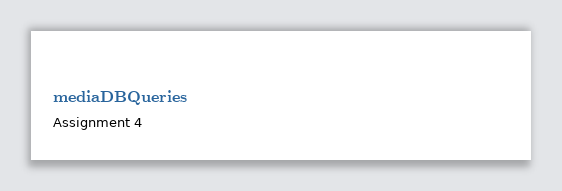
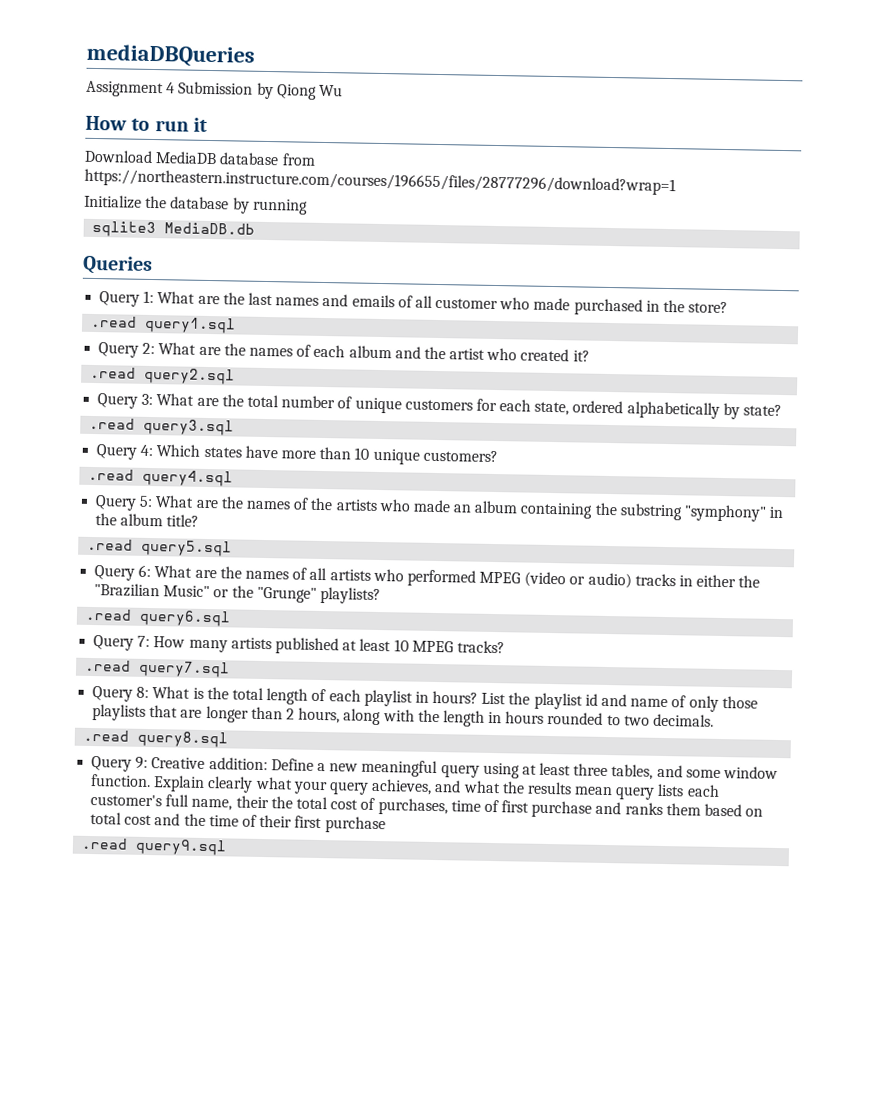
- Assignment 4
+ Assignment 4 Submission by Qiong Wu
+ How to run it
+ Download MediaDB database from https://northeastern.instructure.com/courses/196655/files/28777296/download?wrap=1
+ Initialize the database by running
+ sqlite3 MediaDB.db
+ Queries
+ Query 1: What are the last names and emails of all customer who made purchased in the store?
+ .read query1.sql
+ Query 2: What are the names of each album and the artist who created it?
+ .read query2.sql
+ Query 3: What are the total number of unique customers for each state, ordered alphabetically by state?
+ .read query3.sql
+ Query 4: Which states have more than 10 unique customers?
+ .read query4.sql
+ Query 5: What are the names of the artists who made an album containing the substring "symphony" in the album title?
+ .read query5.sql
+ Query 6: What are the names of all artists who performed MPEG (video or audio) tracks in either the "Brazilian Music" or the "Grunge" playlists?
+ .read query6.sql
+ Query 7: How many artists published at least 10 MPEG tracks?
+ .read query7.sql
+ Query 8: What is the total length of each playlist in hours? List the playlist id and name of only those playlists that are longer than 2 hours, along with the length in hours rounded to two decimals.
+ .read query8.sql
+ Query 9: Creative addition: Define a new meaningful query using at least three tables, and some window function. Explain clearly what your query achieves, and what the results mean query lists each customer's full name, their the total cost of purchases, time of first purchase and ranks them based on total cost and the time of their first purchase
+ .read query9.sql

